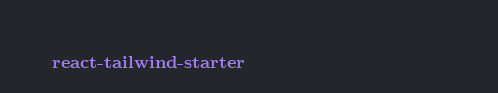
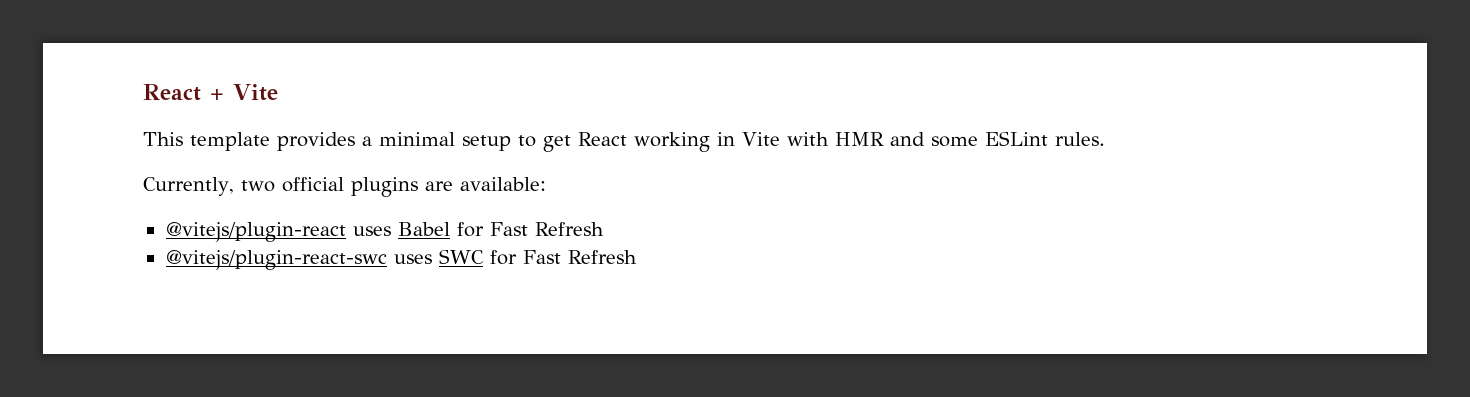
- react-tailwind-starter
+ React + Vite
+ This template provides a minimal setup to get React working in Vite with HMR and some ESLint rules.
+ Currently, two official plugins are available:
+ @vitejs/plugin-react uses Babel for Fast Refresh
+ @vitejs/plugin-react-swc uses SWC for Fast Refresh

